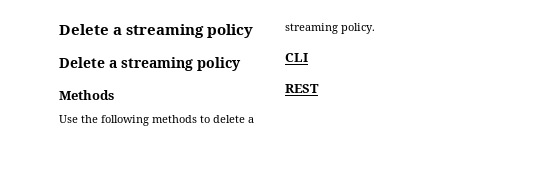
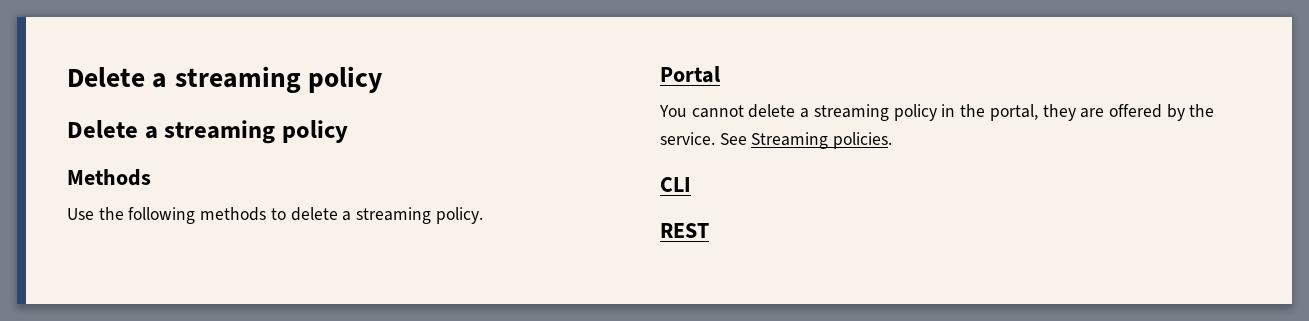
+ Portal
+ You cannot delete a streaming policy in the portal, they are offered by the service. See Streaming policies.

